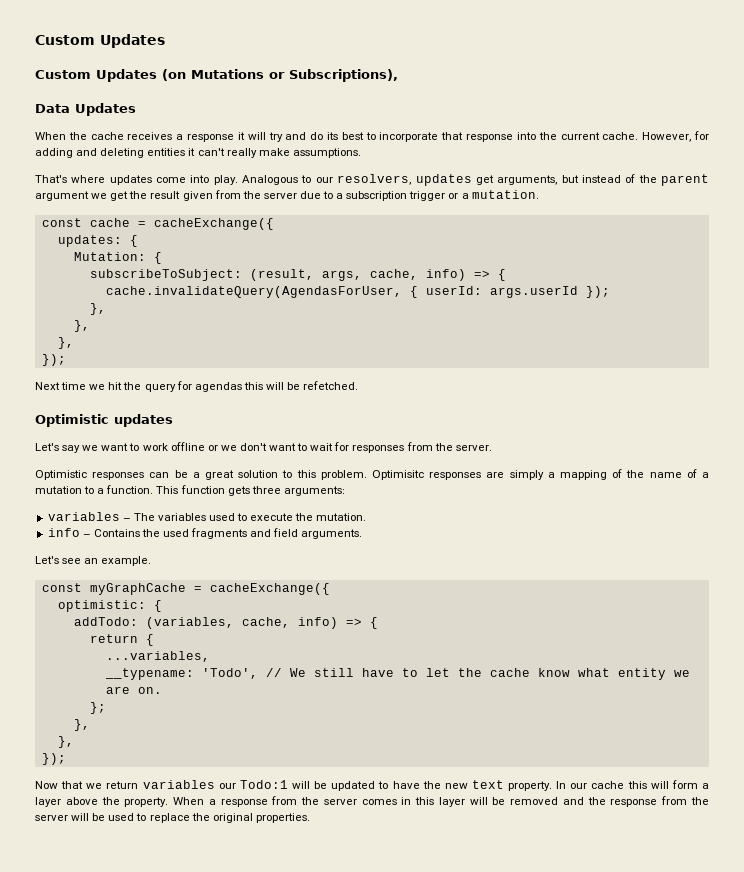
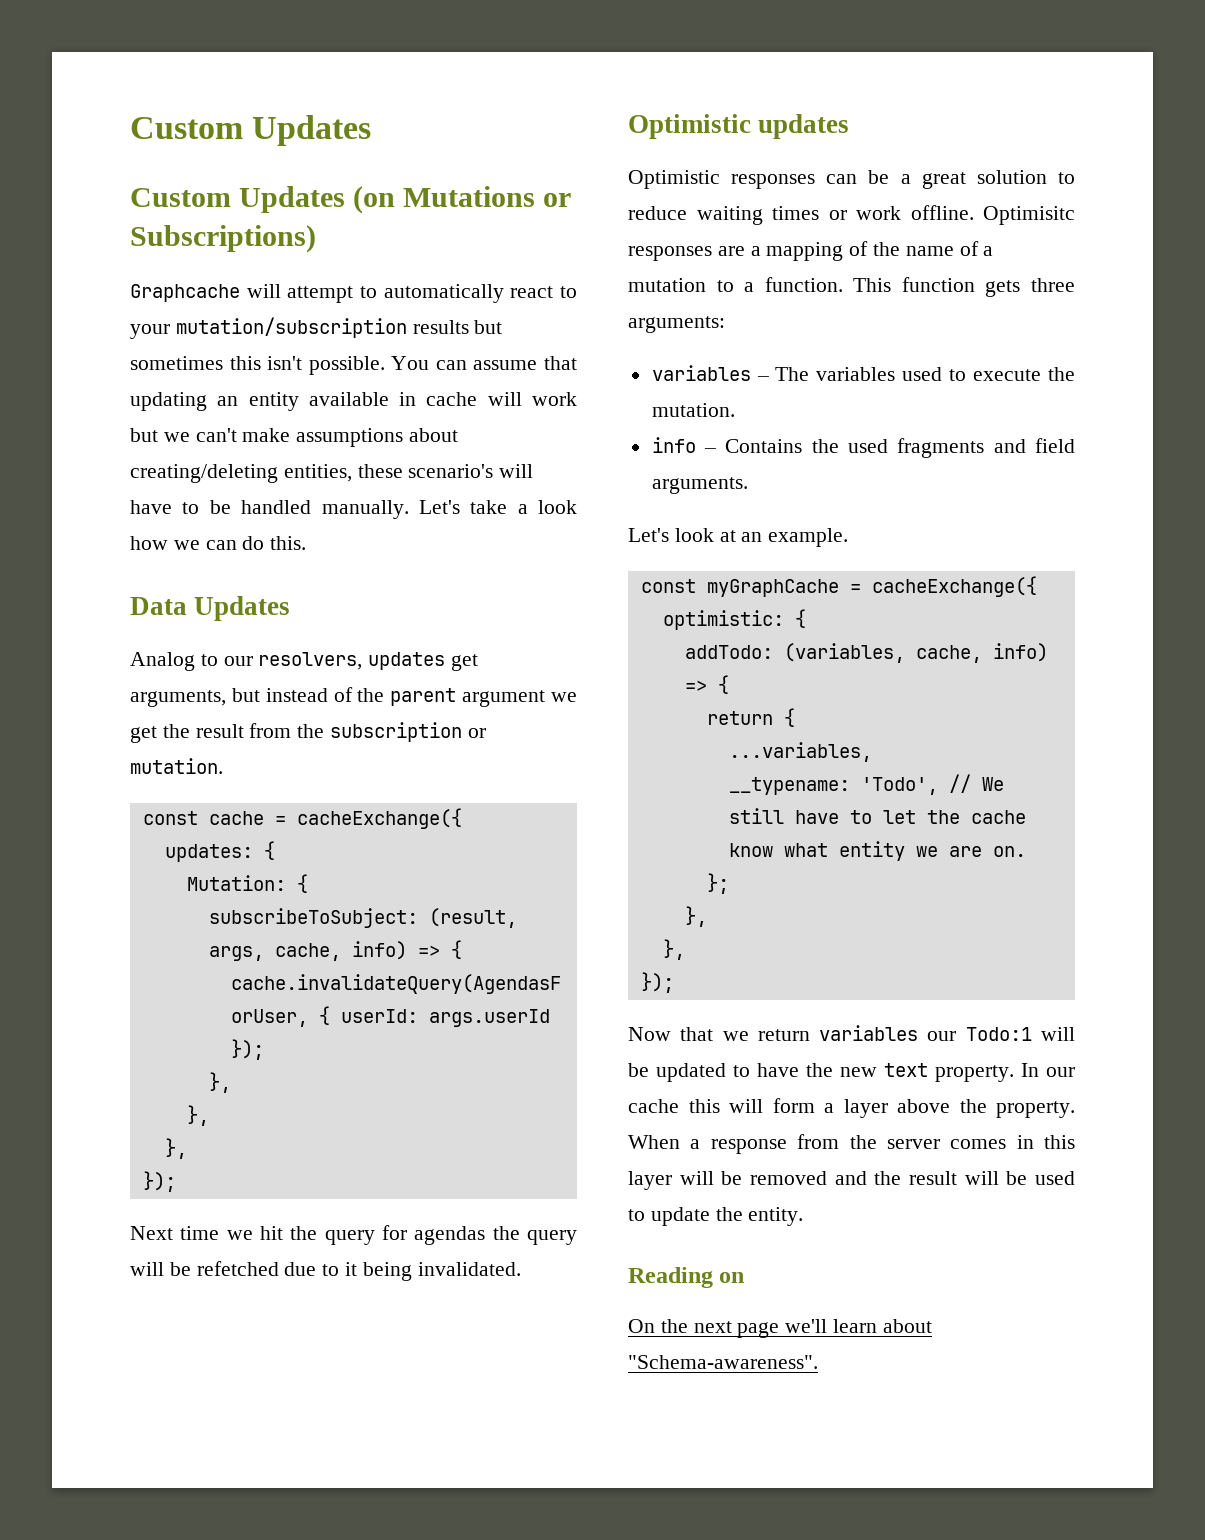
- Custom Updates (on Mutations or Subscriptions),
+ Custom Updates (on Mutations or Subscriptions)
+ Graphcache will attempt to automatically react to your mutation/subscription results but sometimes this isn't possible. You can assume that updating an entity available in cache will work but we can't make assumptions about creating/deleting entities, these scenario's will have to be handled manually. Let's take a look how we can do this.
  Data Updates
- When the cache receives a response it will try and do its best to incorporate that response into the current cache. However, for adding and deleting entities it can't really make assumptions.
- That's where updates come into play. Analogous to our resolvers, updates get arguments, but instead of the parent argument we get the result given from the server due to a subscription trigger or a mutation.
+ Analog to our resolvers, updates get arguments, but instead of the parent argument we get the result from the subscription or mutation.
- Next time we hit the query for agendas this will be refetched.
+ Next time we hit the query for agendas the query will be refetched due to it being invalidated.
  Optimistic updates
- Let's say we want to work offline or we don't want to wait for responses from the server.
- Optimistic responses can be a great solution to this problem.
+ Optimistic responses can be a great solution to reduce waiting times or work offline.
- Optimisitc responses are simply a mapping of the name of a mutation to a function.
+ Optimisitc responses are a mapping of the name of a mutation to a function.
- Let's see an example.
+ Let's look at an example.
- When a response from the server comes in this layer will be removed and the response from the server will be used to replace the original properties.
+ When a response from the server comes in this layer will be removed and the result will be used to update the entity.
+ Reading on
+ On the next page we'll learn about "Schema-awareness".

